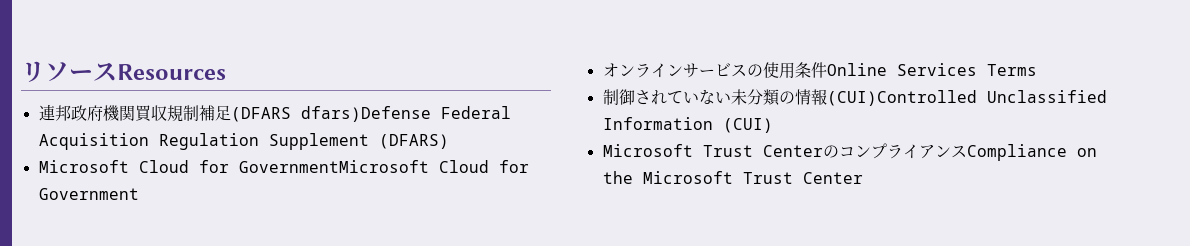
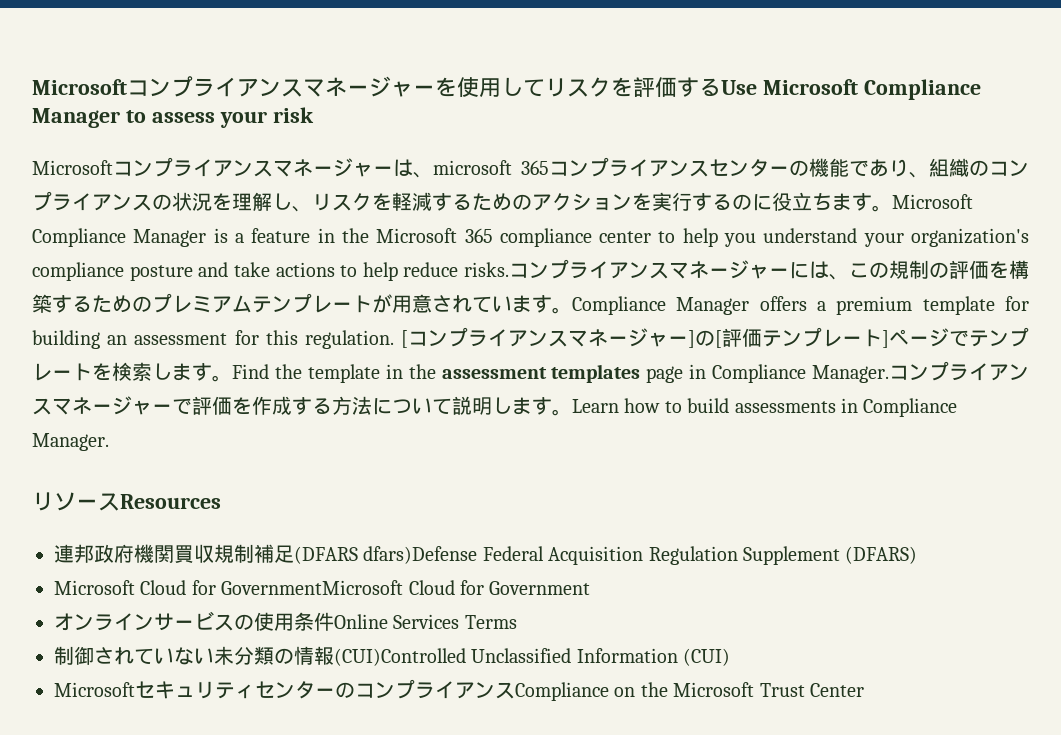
+ Microsoftコンプライアンスマネージャーを使用してリスクを評価するUse Microsoft Compliance Manager to assess your risk
+ Microsoftコンプライアンスマネージャーは、microsoft 365コンプライアンスセンターの機能であり、組織のコンプライアンスの状況を理解し、リスクを軽減するためのアクションを実行するのに役立ちます。Microsoft Compliance Manager is a feature in the Microsoft 365 compliance center to help you understand your organization's compliance posture and take actions to help reduce risks.コンプライアンスマネージャーには、この規制の評価を構築するためのプレミアムテンプレートが用意されています。Compliance Manager offers a premium template for building an assessment for this regulation. [コンプライアンスマネージャー]の[評価テンプレート]ページでテンプレートを検索します。Find the template in the assessment templates page in Compliance Manager.コンプライアンスマネージャーで評価を作成する方法について説明します。Learn how to build assessments in Compliance Manager.
- Microsoft Trust CenterのコンプライアンスCompliance on the Microsoft Trust Center
+ MicrosoftセキュリティセンターのコンプライアンスCompliance on the Microsoft Trust Center

